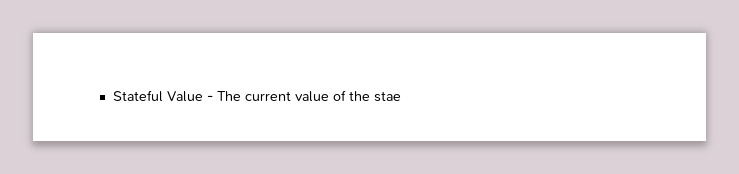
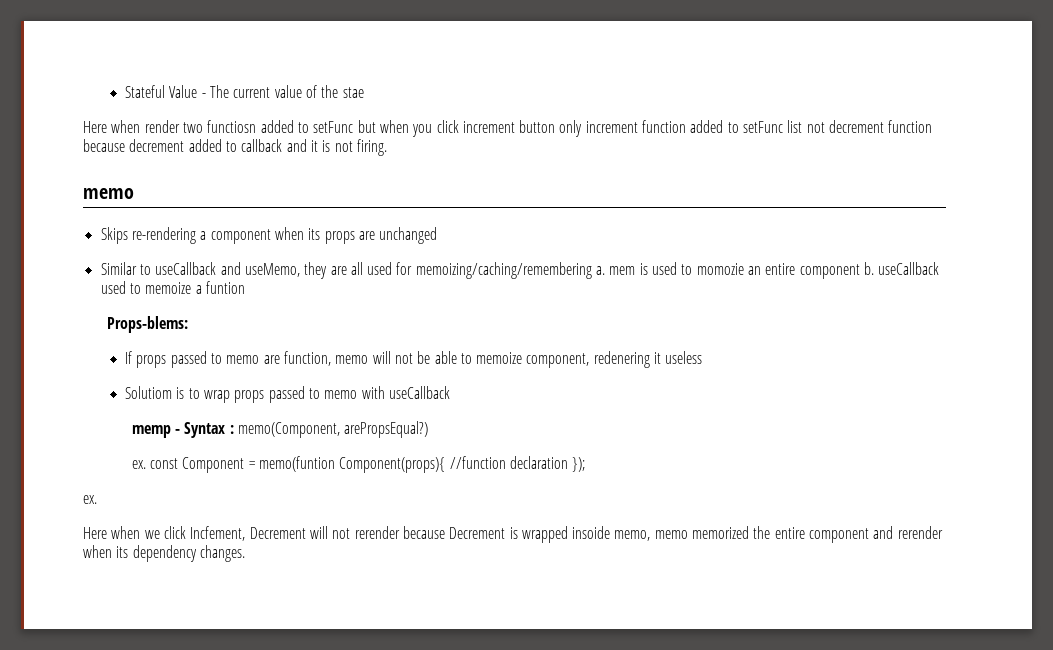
+ Here when render two functiosn added to setFunc but when you click increment button only increment function added to setFunc list not decrement function because decrement added to callback and it is not firing.
+ memo
+ Skips re-rendering a component when its props are unchanged
+ Similar to useCallback and useMemo, they are all used for memoizing/caching/remembering a. mem is used to momozie an entire component b. useCallback used to memoize a funtion
+ Props-blems:
+ If props passed to memo are function, memo will not be able to memoize component, redenering it useless
+ Solutiom is to wrap props passed to memo with useCallback
+ memp - Syntax : memo(Component, arePropsEqual?)
+ ex. const Component = memo(funtion Component(props){ //function declaration });
+ ex.
+ Here when we click Incfement, Decrement will not rerender because Decrement is wrapped insoide memo, memo memorized the entire component and rerender when its dependency changes.

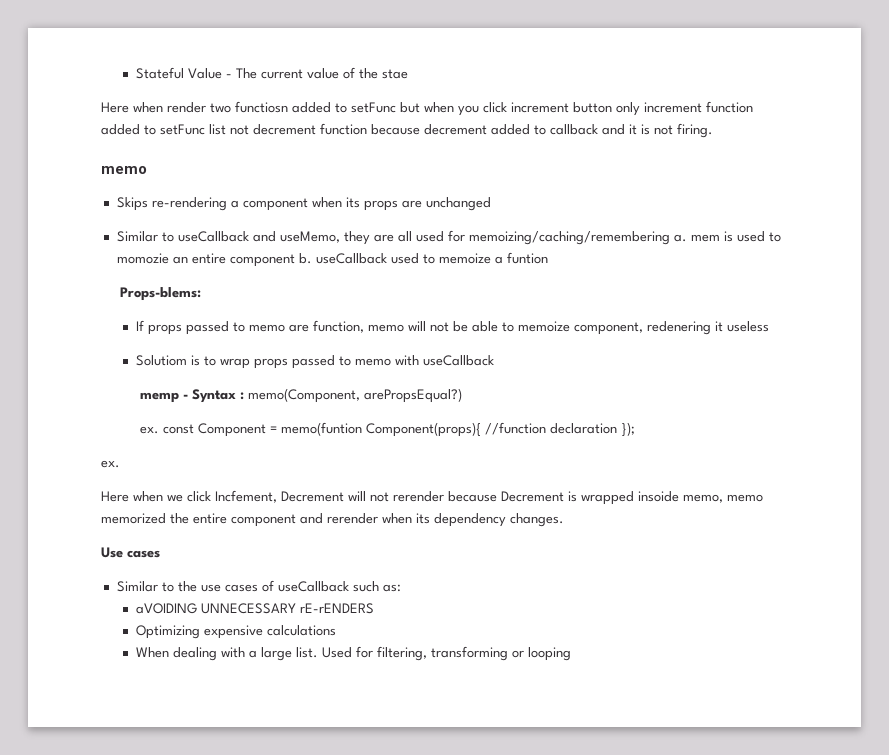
+ Use cases
+ Similar to the use cases of useCallback such as:
+ aVOIDING UNNECESSARY rE-rENDERS
+ Optimizing expensive calculations
+ When dealing with a large list. Used for filtering, transforming or looping

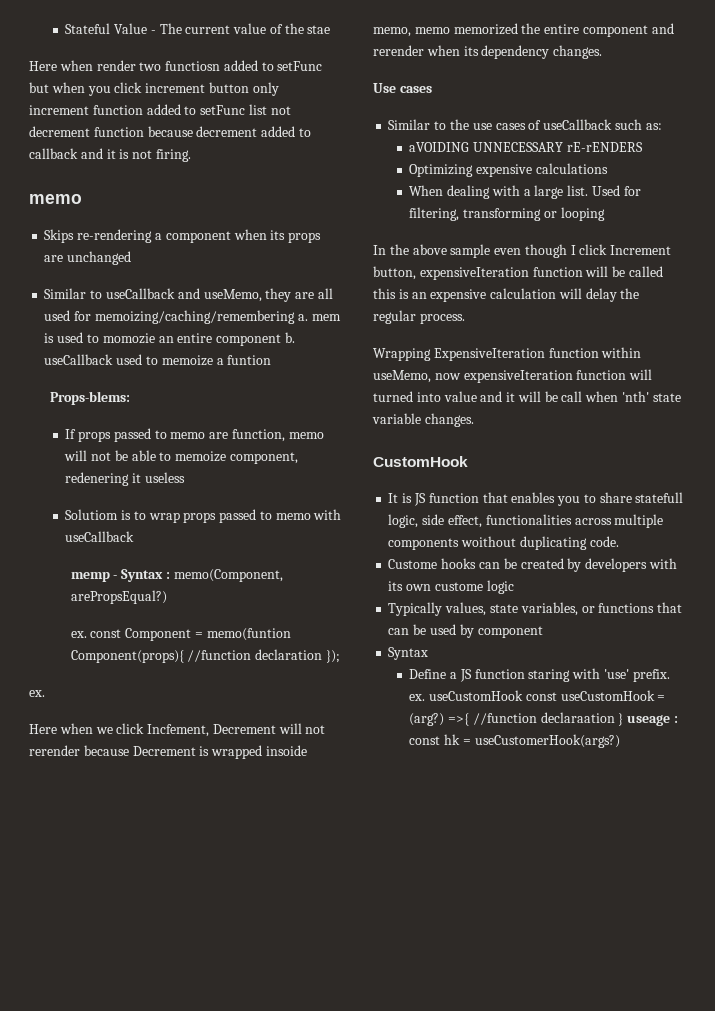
+ In the above sample even though I click Increment button, expensiveIteration function will be called this is an expensive calculation will delay the regular process.
+ Wrapping ExpensiveIteration function within useMemo, now expensiveIteration function will turned into value and it will be call when 'nth' state variable changes.
+ CustomHook
+ It is JS function that enables you to share statefull logic, side effect, functionalities across multiple components woithout duplicating code.
+ Custome hooks can be created by developers with its own custome logic
+ Typically values, state variables, or functions that can be used by component
+ Syntax
+ Define a JS function staring with 'use' prefix. ex. useCustomHook const useCustomHook = (arg?) =>{ //function declaraation } useage : const hk = useCustomerHook(args?)

